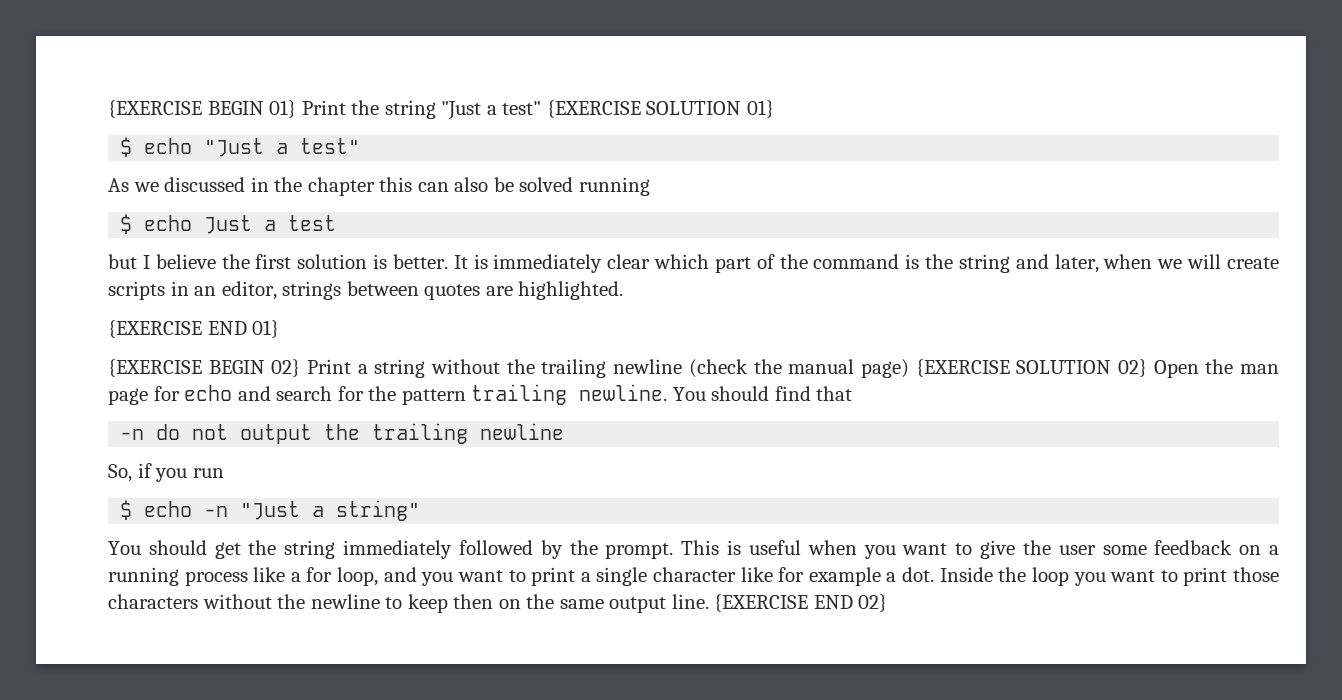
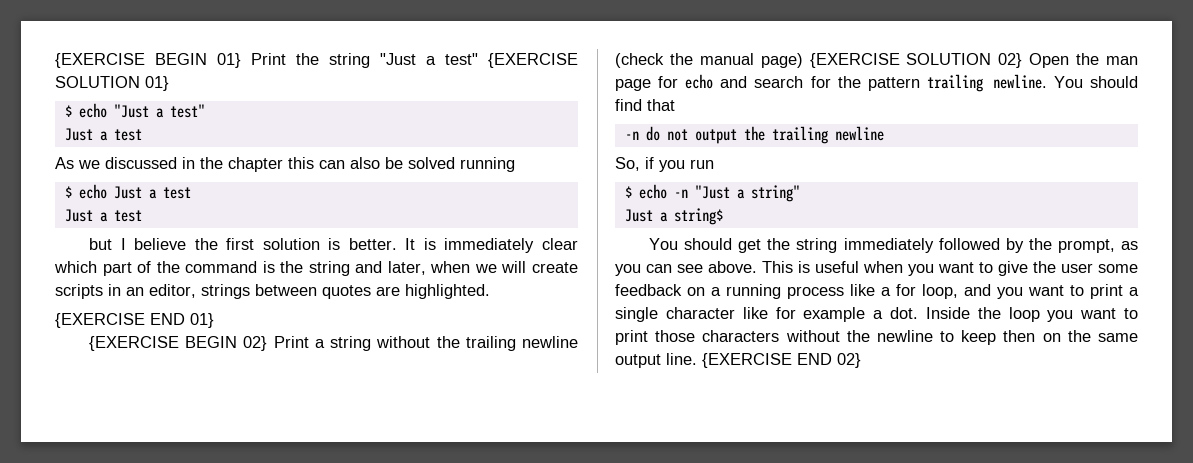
  $ echo "Just a test"
+ Just a test
  $ echo Just a test
+ Just a test
+ Just a string$
- You should get the string immediately followed by the prompt.
+ You should get the string immediately followed by the prompt, as you can see above.

